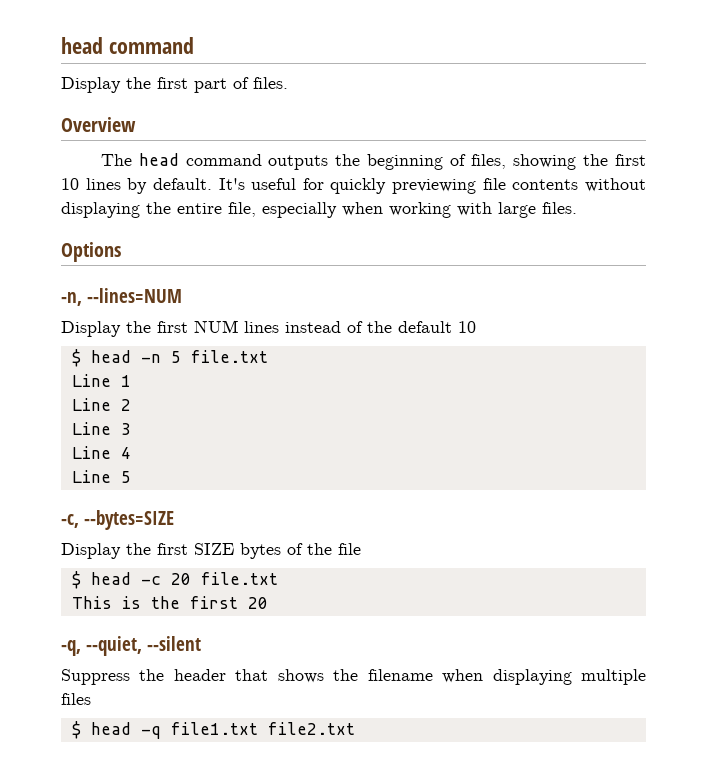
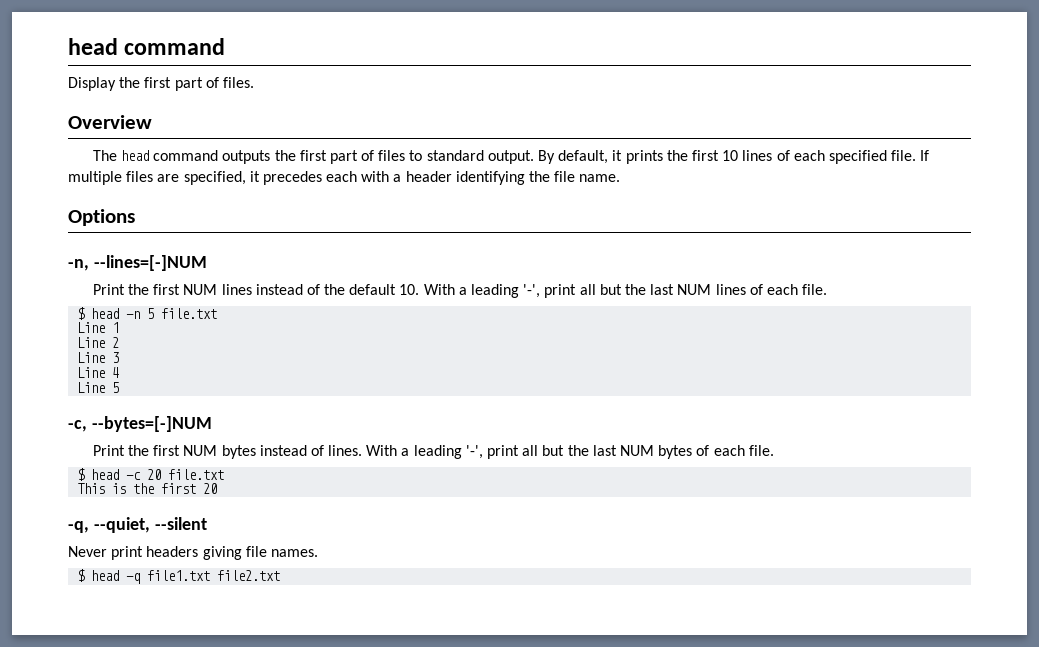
- The head command outputs the beginning of files, showing the first 10 lines by default. It's useful for quickly previewing file contents without displaying the entire file, especially when working with large files.
+ The head command outputs the first part of files to standard output. By default, it prints the first 10 lines of each specified file. If multiple files are specified, it precedes each with a header identifying the file name.
- -n, --lines=NUM
- Display the first NUM lines instead of the default 10
+ -n, --lines=[-]NUM
+ Print the first NUM lines instead of the default 10. With a leading '-', print all but the last NUM lines of each file.
- -c, --bytes=SIZE
- Display the first SIZE bytes of the file
+ -c, --bytes=[-]NUM
+ Print the first NUM bytes instead of lines. With a leading '-', print all but the last NUM bytes of each file.
- Suppress the header that shows the filename when displaying multiple files
+ Never print headers giving file names.

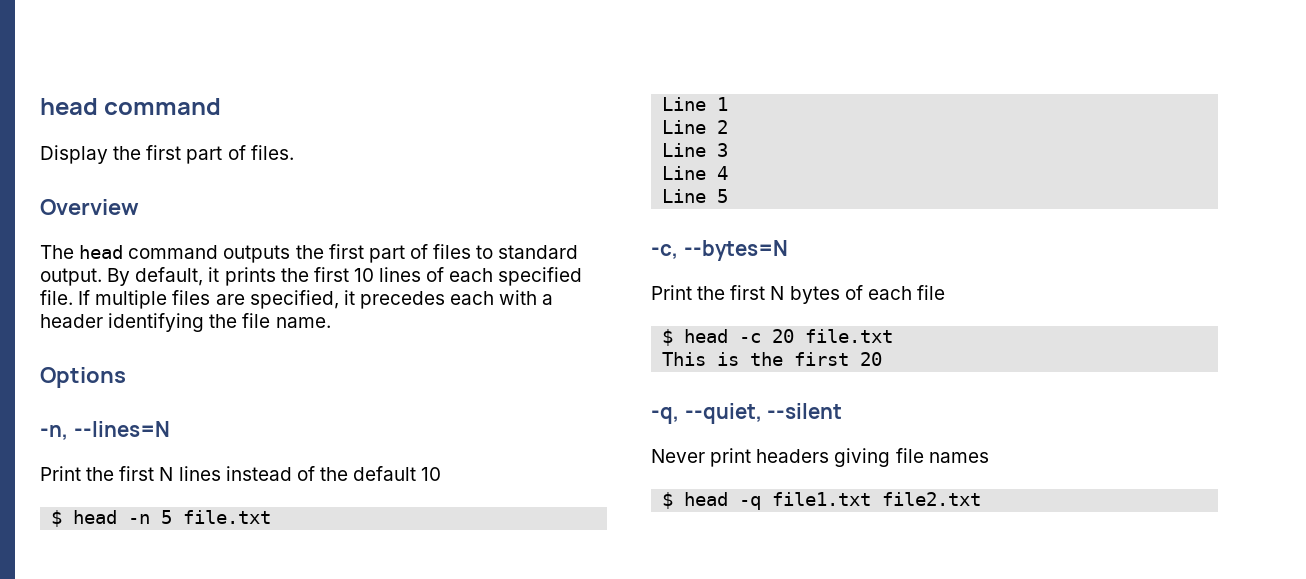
- -n, --lines=[-]NUM
- Print the first NUM lines instead of the default 10. With a leading '-', print all but the last NUM lines of each file.
+ -n, --lines=N
+ Print the first N lines instead of the default 10
- -c, --bytes=[-]NUM
- Print the first NUM bytes instead of lines. With a leading '-', print all but the last NUM bytes of each file.
+ -c, --bytes=N
+ Print the first N bytes of each file
- Never print headers giving file names.
+ Never print headers giving file names

